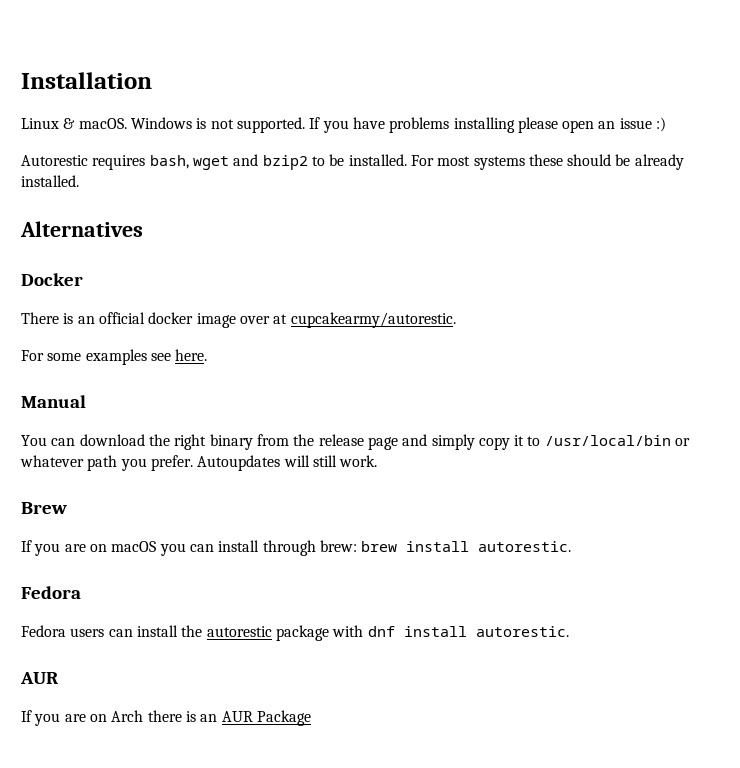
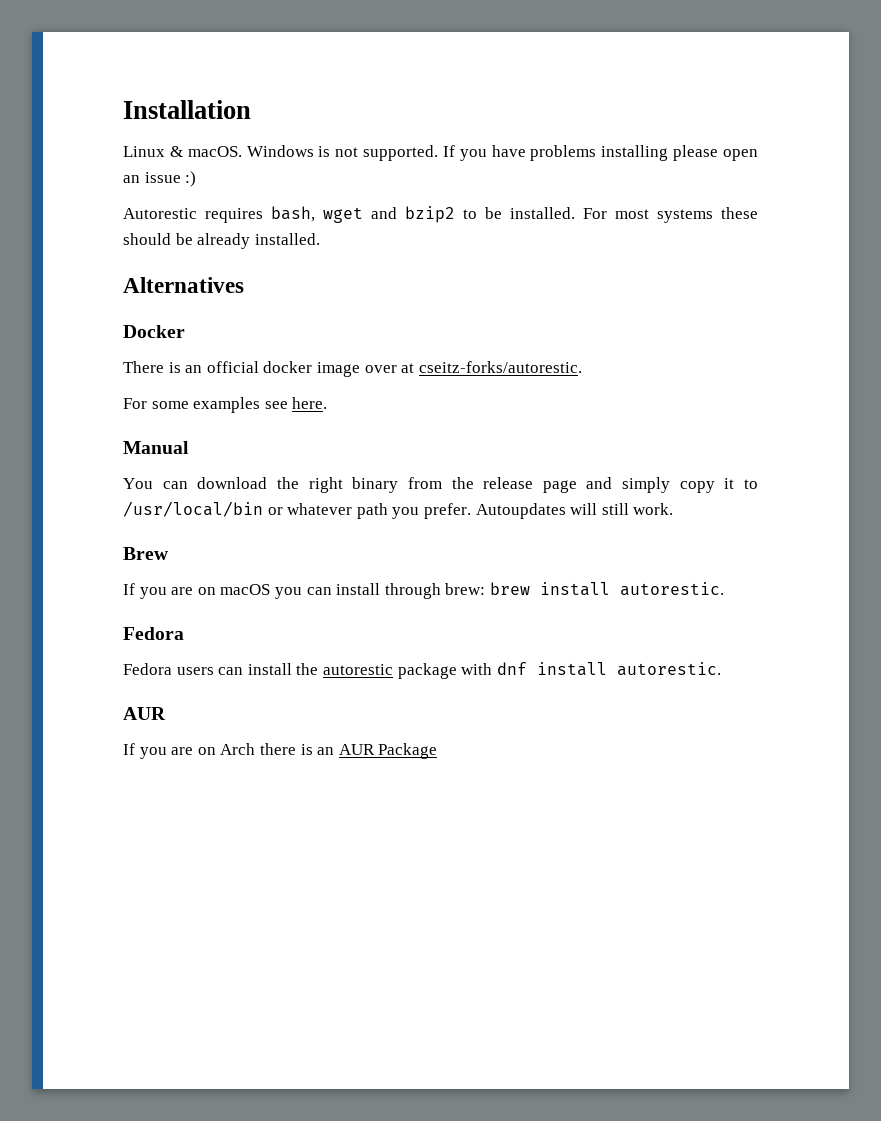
- There is an official docker image over at cupcakearmy/autorestic.
+ There is an official docker image over at cseitz-forks/autorestic.

